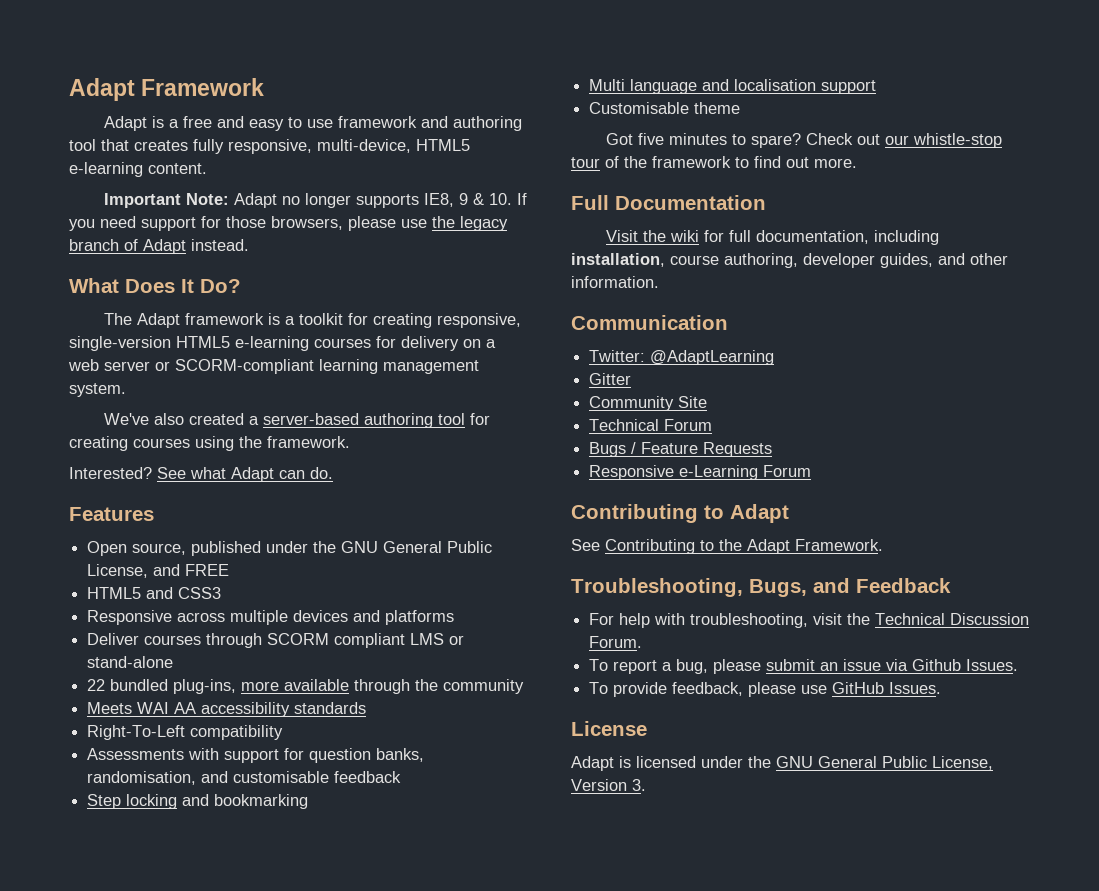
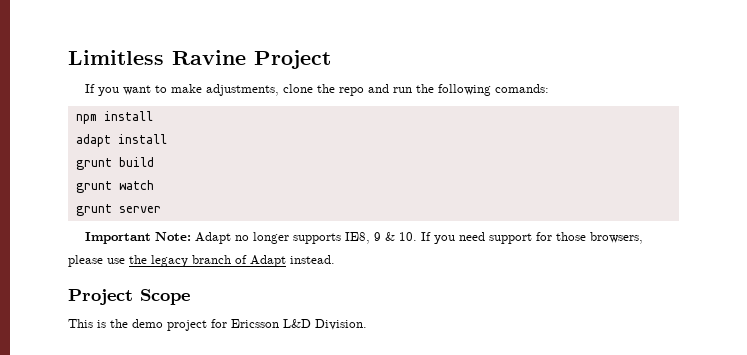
- Adapt Framework
- Adapt is a free and easy to use framework and authoring tool that creates fully responsive, multi-device, HTML5 e-learning content.
+ Limitless Ravine Project
+ If you want to make adjustments, clone the repo and run the following comands:
+ npm install
+ adapt install
+ grunt build
+ grunt watch
+ grunt server
- What Does It Do?
- The Adapt framework is a toolkit for creating responsive, single-version HTML5 e-learning courses for delivery on a web server or SCORM-compliant learning management system.
- We've also created a server-based authoring tool for creating courses using the framework.
- Interested? See what Adapt can do.
- Features
- Open source, published under the GNU General Public License, and FREE
- HTML5 and CSS3
- Responsive across multiple devices and platforms
- Deliver courses through SCORM compliant LMS or stand-alone
- 22 bundled plug-ins, more available through the community
- Meets WAI AA accessibility standards
- Right-To-Left compatibility
- Assessments with support for question banks, randomisation, and customisable feedback
- Step locking and bookmarking
- Multi language and localisation support
- Customisable theme
- Got five minutes to spare? Check out our whistle-stop tour of the framework to find out more.
- Full Documentation
- Visit the wiki for full documentation, including installation, course authoring, developer guides, and other information.
- Communication
- Twitter: @AdaptLearning
- Gitter
- Community Site
- Technical Forum
- Bugs / Feature Requests
- Responsive e-Learning Forum
- Contributing to Adapt
- See Contributing to the Adapt Framework.
- Troubleshooting, Bugs, and Feedback
- For help with troubleshooting, visit the Technical Discussion Forum.
- To report a bug, please submit an issue via Github Issues.
- To provide feedback, please use GitHub Issues.
- License
- Adapt is licensed under the GNU General Public License, Version 3.
+ Project Scope
+ This is the demo project for Ericsson L&D Division.

